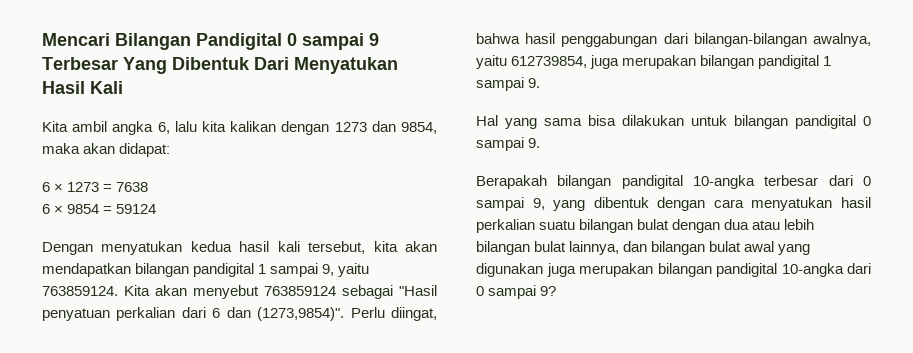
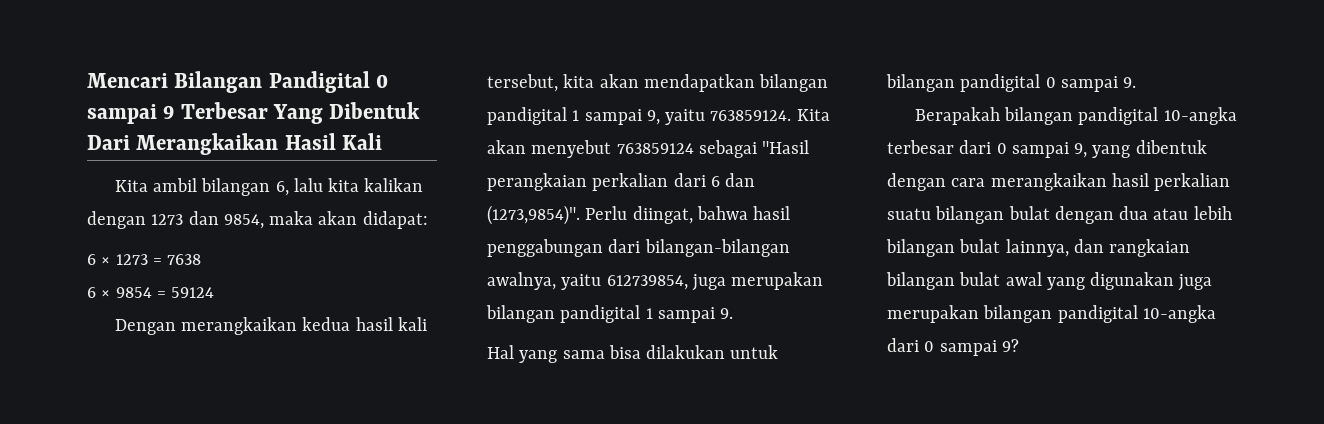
- Mencari Bilangan Pandigital 0 sampai 9 Terbesar Yang Dibentuk Dari Menyatukan Hasil Kali
+ Mencari Bilangan Pandigital 0 sampai 9 Terbesar Yang Dibentuk Dari Merangkaikan Hasil Kali
- Kita ambil angka 6, lalu kita kalikan dengan 1273 dan 9854, maka akan didapat:
+ Kita ambil bilangan 6, lalu kita kalikan dengan 1273 dan 9854, maka akan didapat:
- Dengan menyatukan kedua hasil kali tersebut, kita akan mendapatkan bilangan pandigital 1 sampai 9, yaitu 763859124.
+ Dengan merangkaikan kedua hasil kali tersebut, kita akan mendapatkan bilangan pandigital 1 sampai 9, yaitu 763859124.
- Kita akan menyebut 763859124 sebagai "Hasil penyatuan perkalian dari 6 dan (1273,9854)".
+ Kita akan menyebut 763859124 sebagai "Hasil perangkaian perkalian dari 6 dan (1273,9854)".
- Berapakah bilangan pandigital 10-angka terbesar dari 0 sampai 9, yang dibentuk dengan cara menyatukan hasil perkalian suatu bilangan bulat dengan dua atau lebih bilangan bulat lainnya, dan bilangan bulat awal yang digunakan juga merupakan bilangan pandigital 10-angka dari 0 sampai 9?
+ Berapakah bilangan pandigital 10-angka terbesar dari 0 sampai 9, yang dibentuk dengan cara merangkaikan hasil perkalian suatu bilangan bulat dengan dua atau lebih bilangan bulat lainnya, dan rangkaian bilangan bulat awal yang digunakan juga merupakan bilangan pandigital 10-angka dari 0 sampai 9?

